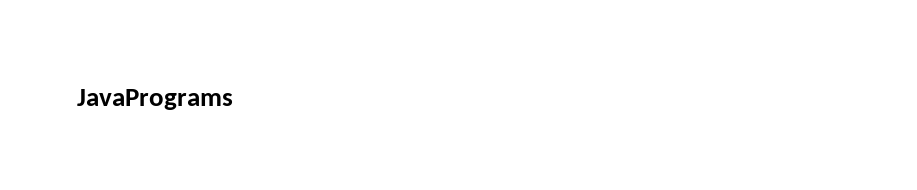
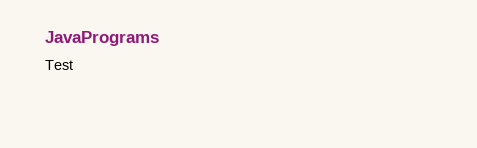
+ Test

